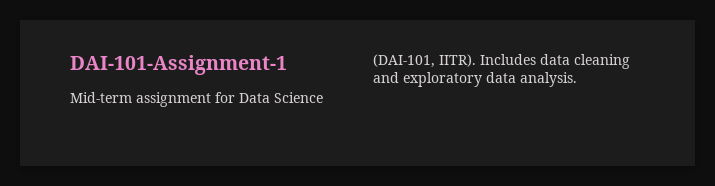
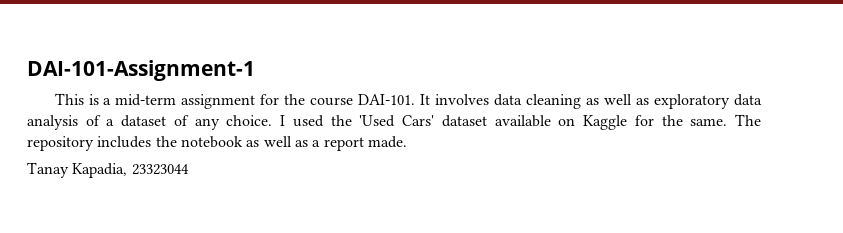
- Mid-term assignment for Data Science (DAI-101, IITR). Includes data cleaning and exploratory data analysis.
+ This is a mid-term assignment for the course DAI-101. It involves data cleaning as well as exploratory data analysis of a dataset of any choice. I used the 'Used Cars' dataset available on Kaggle for the same. The repository includes the notebook as well as a report made.
+ Tanay Kapadia, 23323044

